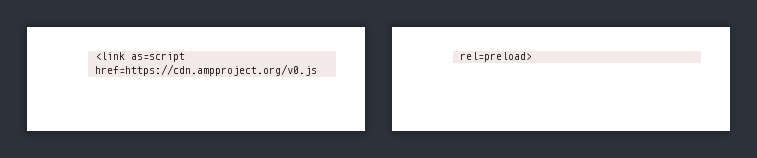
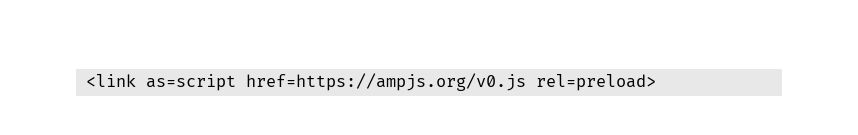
- <link as=script href=https://cdn.ampproject.org/v0.js rel=preload>
+ <link as=script href=https://ampjs.org/v0.js rel=preload>

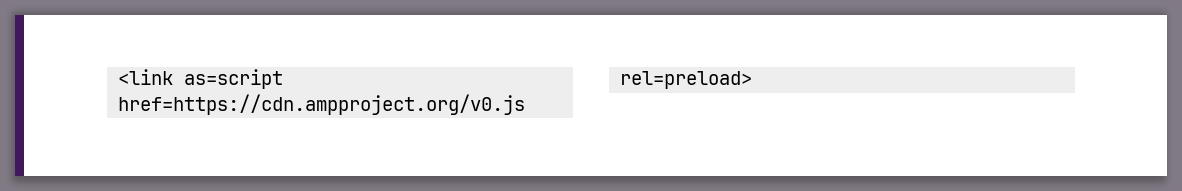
- <link as=script href=https://ampjs.org/v0.js rel=preload>
+ <link as=script href=https://cdn.ampproject.org/v0.js rel=preload>

